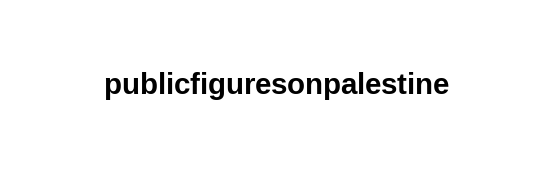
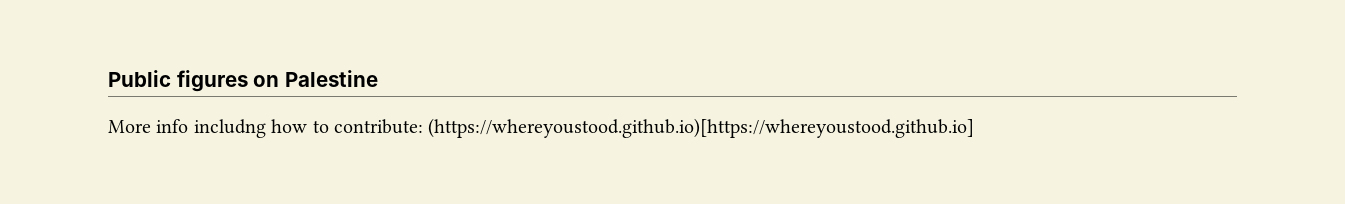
- publicfiguresonpalestine
+ Public figures on Palestine
+ More info includng how to contribute: (https://whereyoustood.github.io)[https://whereyoustood.github.io]

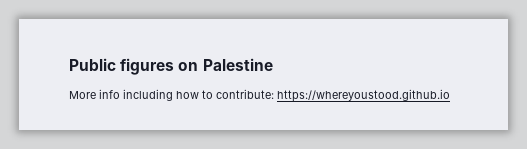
- More info includng how to contribute: (https://whereyoustood.github.io)[https://whereyoustood.github.io]
+ More info including how to contribute: https://whereyoustood.github.io

